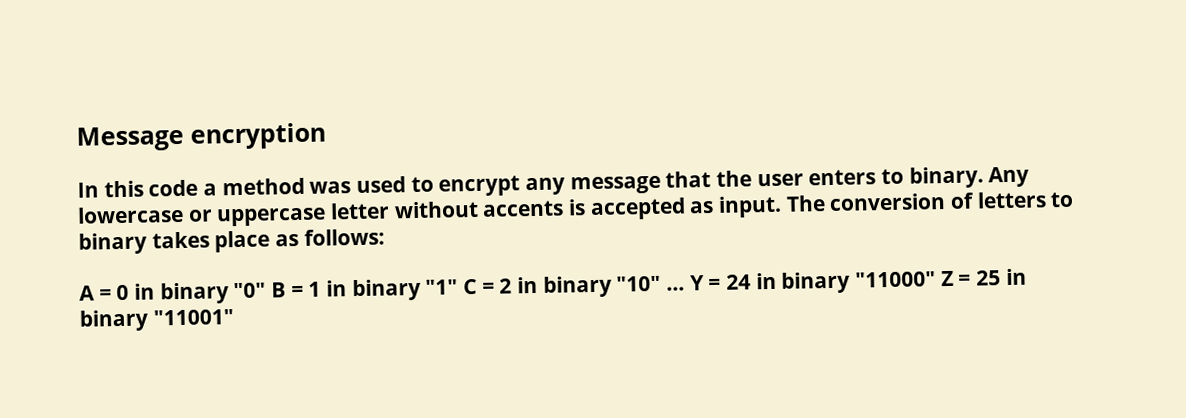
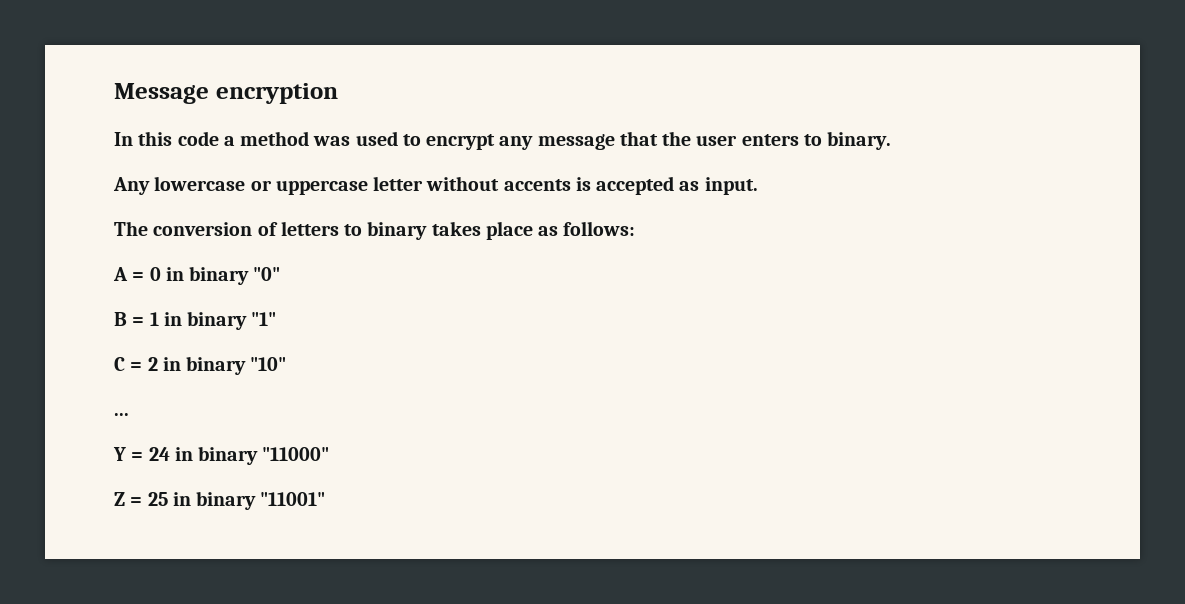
- In this code a method was used to encrypt any message that the user enters to binary. Any lowercase or uppercase letter without accents is accepted as input. The conversion of letters to binary takes place as follows:
+ In this code a method was used to encrypt any message that the user enters to binary.
+ Any lowercase or uppercase letter without accents is accepted as input.
+ The conversion of letters to binary takes place as follows:
- A = 0 in binary "0" B = 1 in binary "1" C = 2 in binary "10" ... Y = 24 in binary "11000" Z = 25 in binary "11001"
+ A = 0 in binary "0"
+ B = 1 in binary "1"
+ C = 2 in binary "10"
+ ...
+ Y = 24 in binary "11000"
+ Z = 25 in binary "11001"

